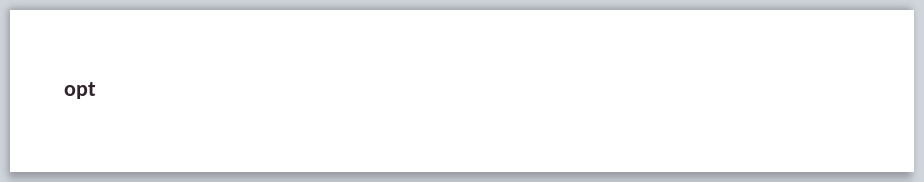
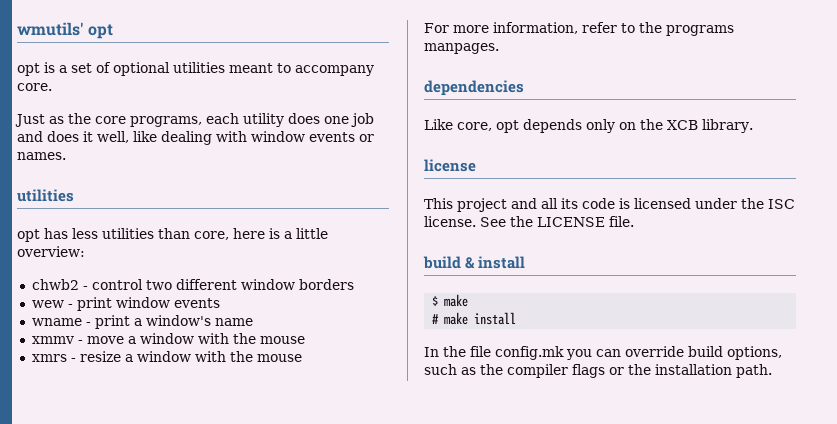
- opt
+ wmutils' opt
+ opt is a set of optional utilities meant to accompany core.
+ Just as the core programs, each utility does one job and does it well, like dealing with window events or names.
+ utilities
+ opt has less utilities than core, here is a little overview:
+ chwb2 - control two different window borders
+ wew - print window events
+ wname - print a window's name
+ xmmv - move a window with the mouse
+ xmrs - resize a window with the mouse
+ For more information, refer to the programs manpages.
+ dependencies
+ Like core, opt depends only on the XCB library.
+ license
+ This project and all its code is licensed under the ISC license. See the LICENSE file.
+ build & install
+ $ make
+ # make install
+ In the file config.mk you can override build options, such as the compiler flags or the installation path.

